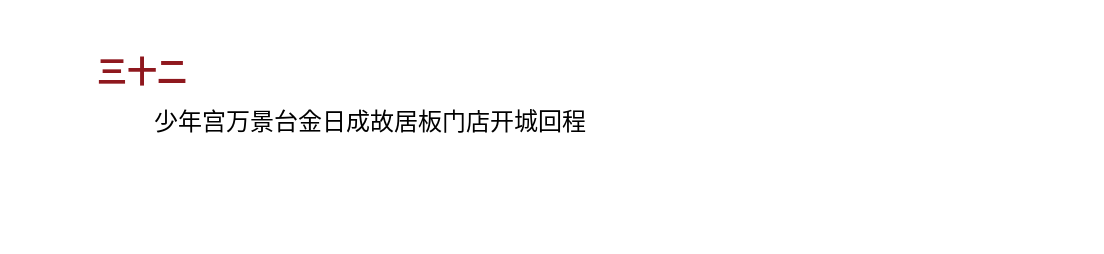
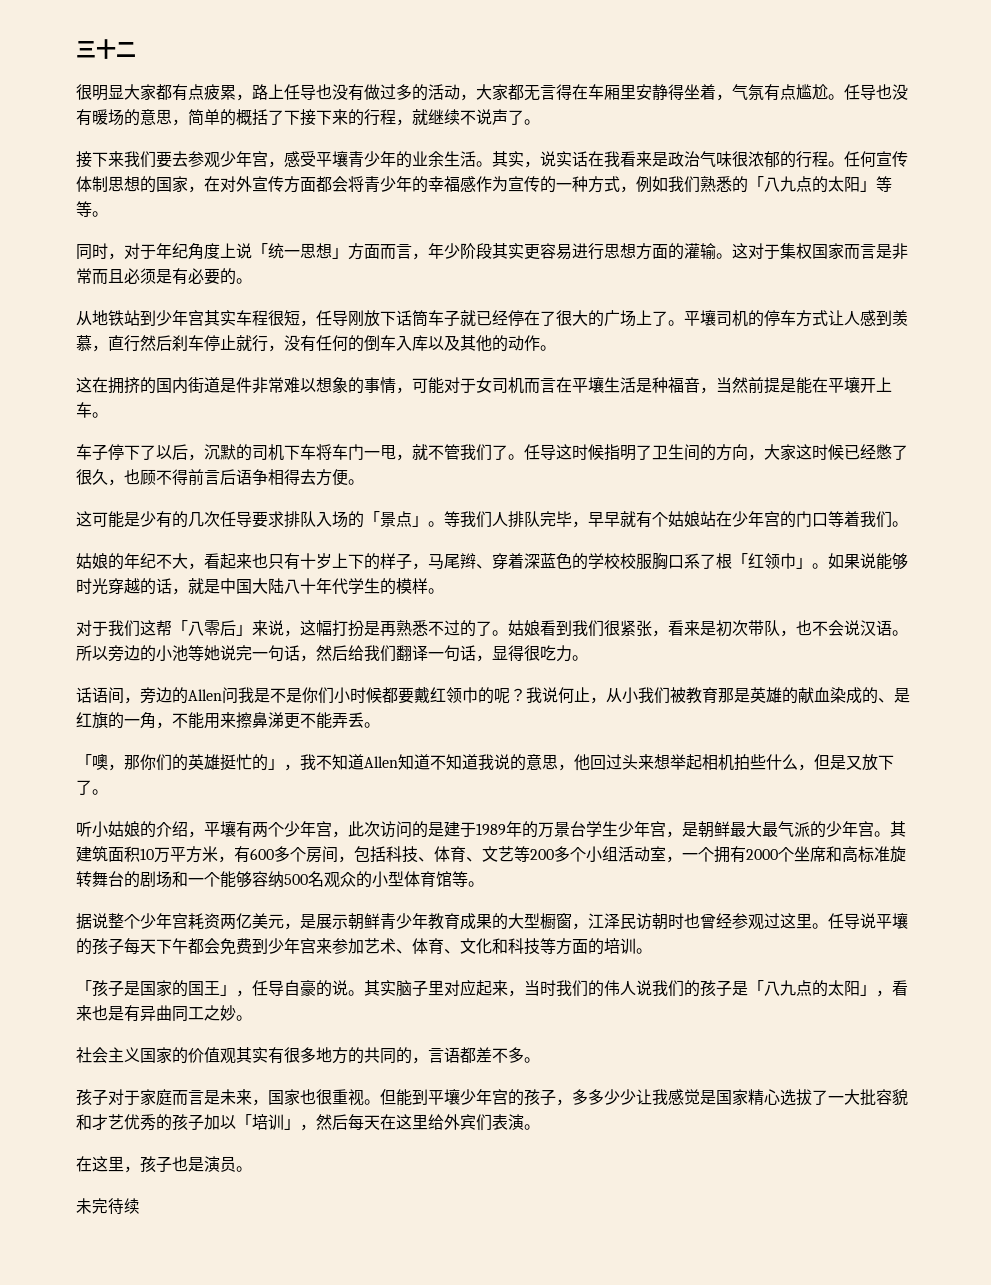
- 少年宫万景台金日成故居板门店开城回程
+ 很明显大家都有点疲累，路上任导也没有做过多的活动，大家都无言得在车厢里安静得坐着，气氛有点尴尬。任导也没有暖场的意思，简单的概括了下接下来的行程，就继续不说声了。
+ 接下来我们要去参观少年宫，感受平壤青少年的业余生活。其实，说实话在我看来是政治气味很浓郁的行程。任何宣传体制思想的国家，在对外宣传方面都会将青少年的幸福感作为宣传的一种方式，例如我们熟悉的「八九点的太阳」等等。
+ 同时，对于年纪角度上说「统一思想」方面而言，年少阶段其实更容易进行思想方面的灌输。这对于集权国家而言是非常而且必须是有必要的。
+ 从地铁站到少年宫其实车程很短，任导刚放下话筒车子就已经停在了很大的广场上了。平壤司机的停车方式让人感到羡慕，直行然后刹车停止就行，没有任何的倒车入库以及其他的动作。
+ 这在拥挤的国内街道是件非常难以想象的事情，可能对于女司机而言在平壤生活是种福音，当然前提是能在平壤开上车。
+ 车子停下了以后，沉默的司机下车将车门一甩，就不管我们了。任导这时候指明了卫生间的方向，大家这时候已经憋了很久，也顾不得前言后语争相得去方便。
+ 这可能是少有的几次任导要求排队入场的「景点」。等我们人排队完毕，早早就有个姑娘站在少年宫的门口等着我们。
+ 姑娘的年纪不大，看起来也只有十岁上下的样子，马尾辫、穿着深蓝色的学校校服胸口系了根「红领巾」。如果说能够时光穿越的话，就是中国大陆八十年代学生的模样。
+ 对于我们这帮「八零后」来说，这幅打扮是再熟悉不过的了。姑娘看到我们很紧张，看来是初次带队，也不会说汉语。所以旁边的小池等她说完一句话，然后给我们翻译一句话，显得很吃力。
+ 话语间，旁边的Allen问我是不是你们小时候都要戴红领巾的呢？我说何止，从小我们被教育那是英雄的献血染成的、是红旗的一角，不能用来擦鼻涕更不能弄丢。
+ 「噢，那你们的英雄挺忙的」，我不知道Allen知道不知道我说的意思，他回过头来想举起相机拍些什么，但是又放下了。
+ 听小姑娘的介绍，平壤有两个少年宫，此次访问的是建于1989年的万景台学生少年宫，是朝鲜最大最气派的少年宫。其建筑面积10万平方米，有600多个房间，包括科技、体育、文艺等200多个小组活动室，一个拥有2000个坐席和高标准旋转舞台的剧场和一个能够容纳500名观众的小型体育馆等。
+ 据说整个少年宫耗资两亿美元，是展示朝鲜青少年教育成果的大型橱窗，江泽民访朝时也曾经参观过这里。任导说平壤的孩子每天下午都会免费到少年宫来参加艺术、体育、文化和科技等方面的培训。
+ 「孩子是国家的国王」，任导自豪的说。其实脑子里对应起来，当时我们的伟人说我们的孩子是「八九点的太阳」，看来也是有异曲同工之妙。
+ 社会主义国家的价值观其实有很多地方的共同的，言语都差不多。
+ 孩子对于家庭而言是未来，国家也很重视。但能到平壤少年宫的孩子，多多少少让我感觉是国家精心选拔了一大批容貌和才艺优秀的孩子加以「培训」，然后每天在这里给外宾们表演。
+ 在这里，孩子也是演员。
+ 未完待续

